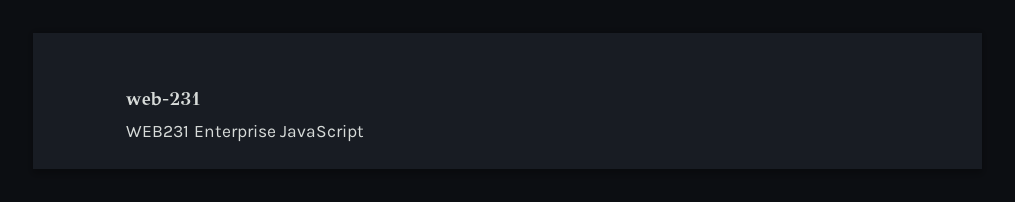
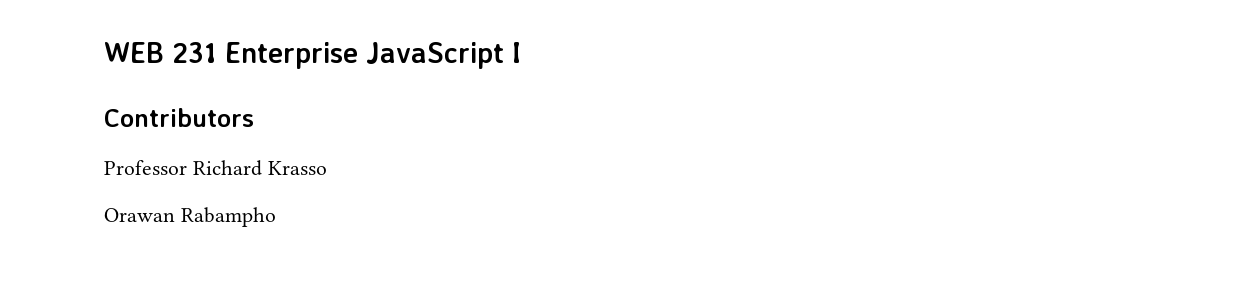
- web-231
- WEB231 Enterprise JavaScript
+ WEB 231 Enterprise JavaScript I
+ Contributors
+ Professor Richard Krasso
+ Orawan Rabampho

